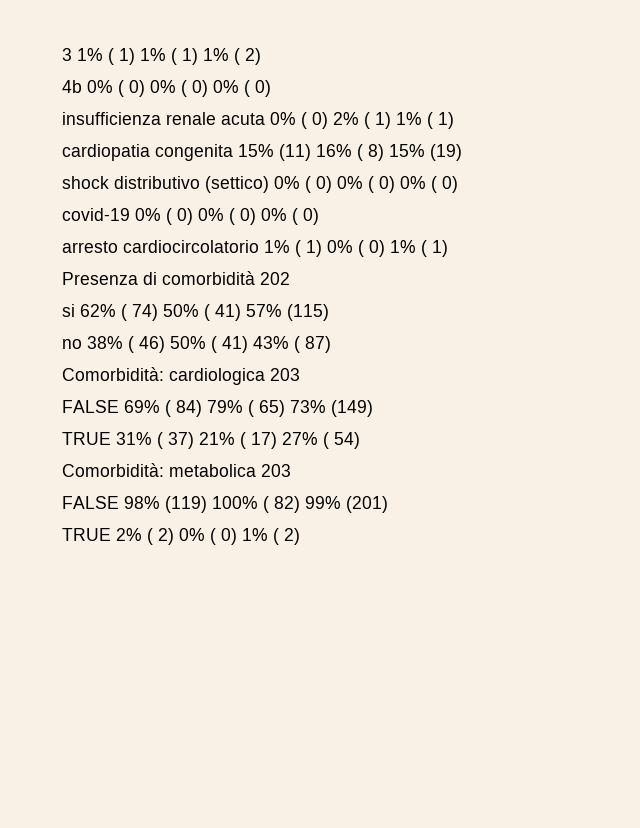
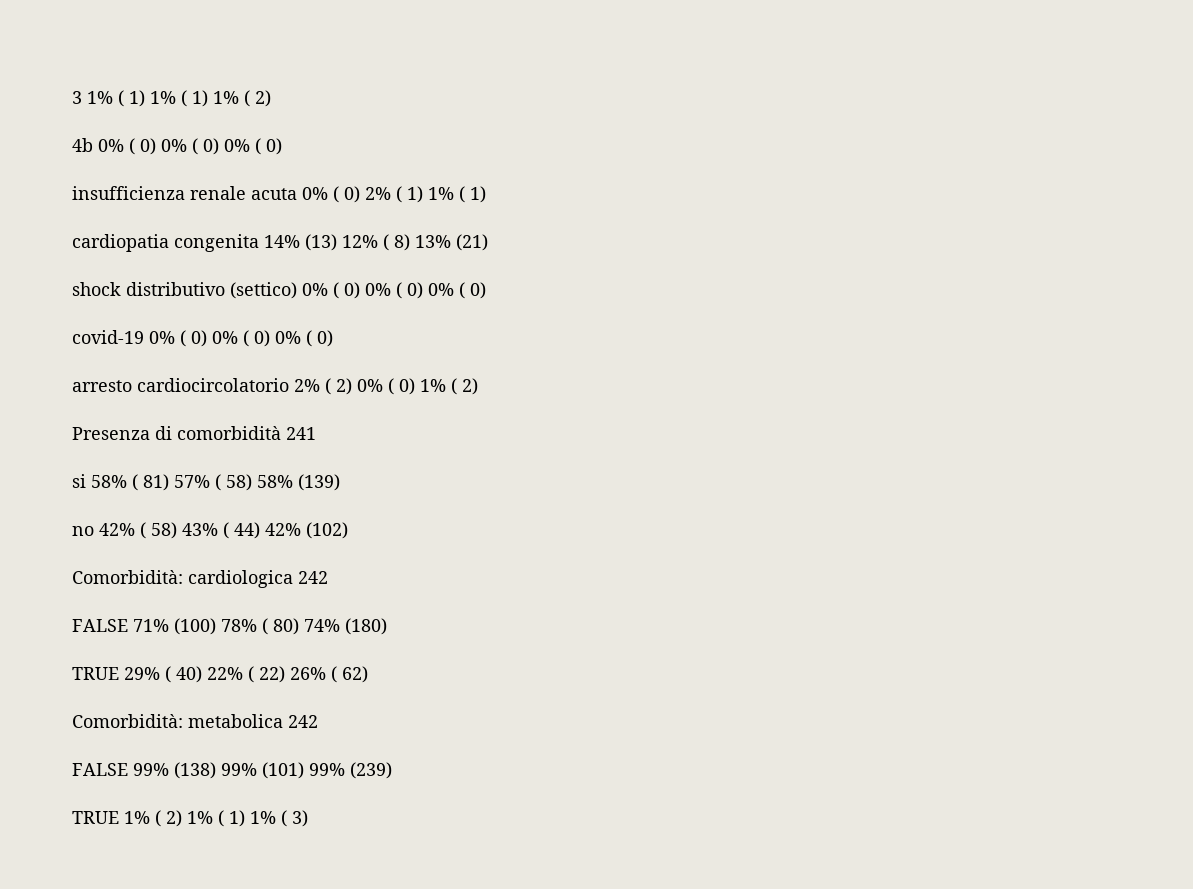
- cardiopatia congenita 15% (11) 16% ( 8) 15% (19)
+ cardiopatia congenita 14% (13) 12% ( 8) 13% (21)
- arresto cardiocircolatorio 1% ( 1) 0% ( 0) 1% ( 1)
- Presenza di comorbidità 202
- si 62% ( 74) 50% ( 41) 57% (115)
- no 38% ( 46) 50% ( 41) 43% ( 87)
- Comorbidità: cardiologica 203
- FALSE 69% ( 84) 79% ( 65) 73% (149)
- TRUE 31% ( 37) 21% ( 17) 27% ( 54)
- Comorbidità: metabolica 203
- FALSE 98% (119) 100% ( 82) 99% (201)
- TRUE 2% ( 2) 0% ( 0) 1% ( 2)
+ arresto cardiocircolatorio 2% ( 2) 0% ( 0) 1% ( 2)
+ Presenza di comorbidità 241
+ si 58% ( 81) 57% ( 58) 58% (139)
+ no 42% ( 58) 43% ( 44) 42% (102)
+ Comorbidità: cardiologica 242
+ FALSE 71% (100) 78% ( 80) 74% (180)
+ TRUE 29% ( 40) 22% ( 22) 26% ( 62)
+ Comorbidità: metabolica 242
+ FALSE 99% (138) 99% (101) 99% (239)
+ TRUE 1% ( 2) 1% ( 1) 1% ( 3)

